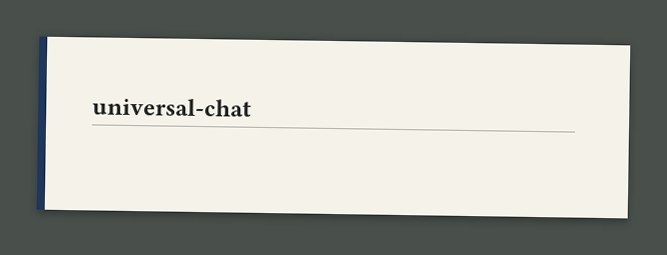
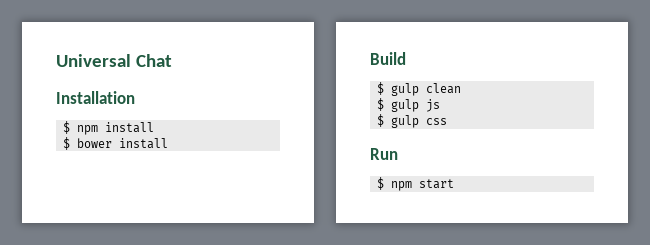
- universal-chat
+ Universal Chat
+ Installation
+ $ npm install
+ $ bower install
+ Build
+ $ gulp clean
+ $ gulp js
+ $ gulp css
+ Run
+ $ npm start

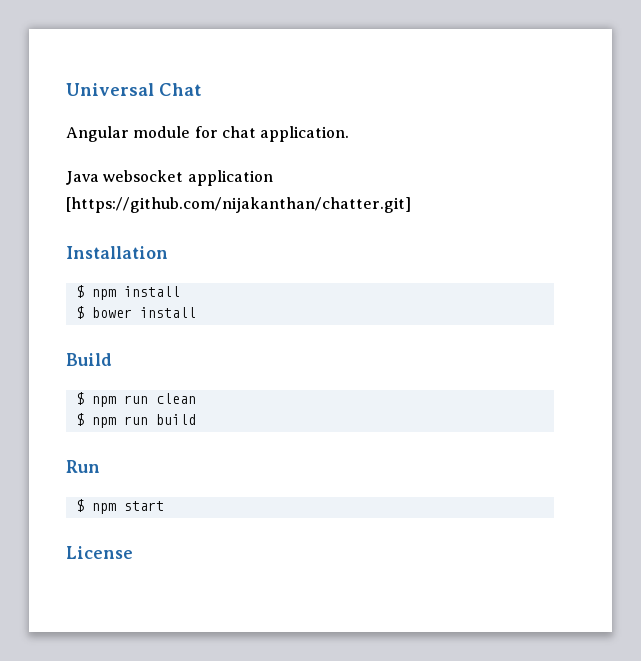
+ Angular module for chat application.
+ Java websocket application [https://github.com/nijakanthan/chatter.git]
- $ gulp clean
+ $ npm run clean
- $ gulp js
- $ gulp css
+ $ npm run build
+ License

